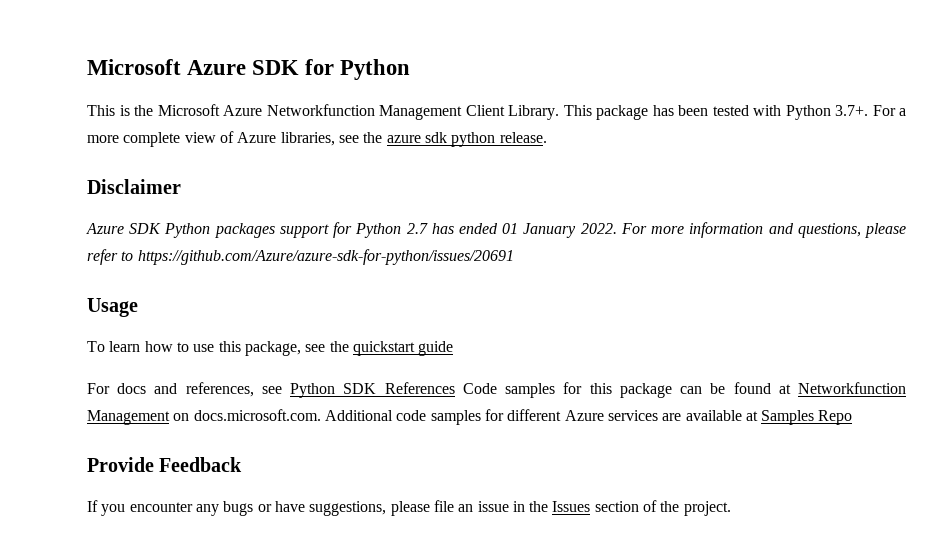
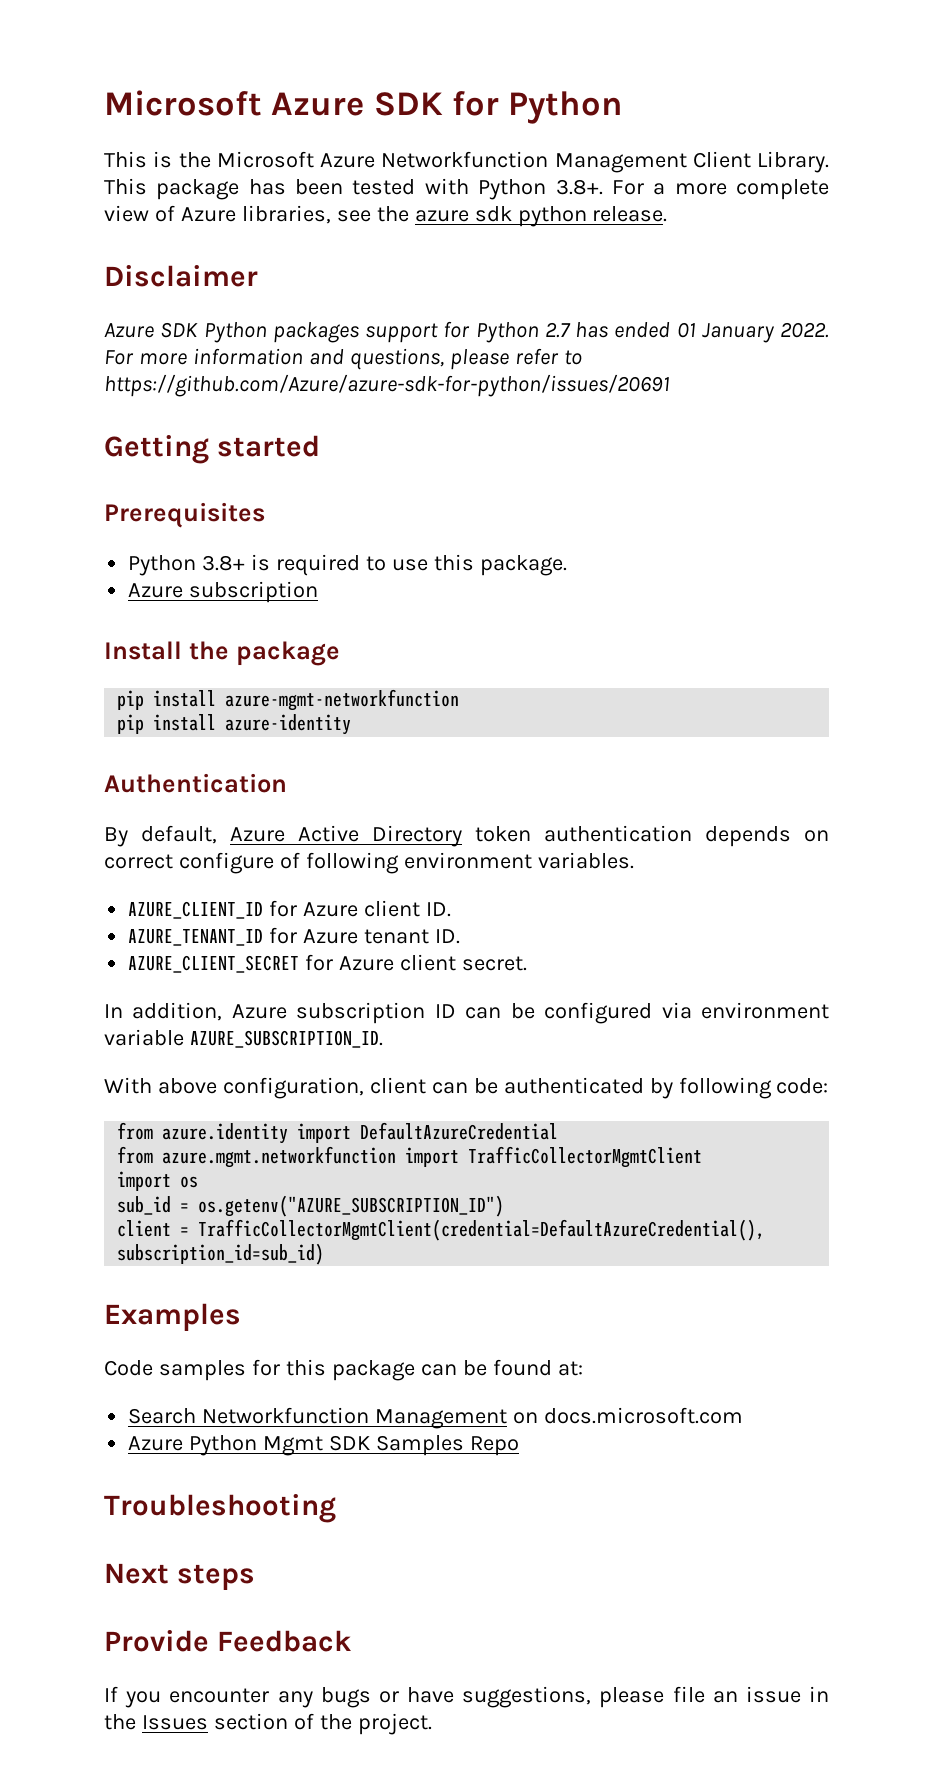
- This package has been tested with Python 3.7+. For a more complete view of Azure libraries, see the azure sdk python release.
+ This package has been tested with Python 3.8+. For a more complete view of Azure libraries, see the azure sdk python release.
- Usage
- To learn how to use this package, see the quickstart guide
- For docs and references, see Python SDK References Code samples for this package can be found at Networkfunction Management on docs.microsoft.com. Additional code samples for different Azure services are available at Samples Repo
+ Getting started
+ Prerequisites
+ Python 3.8+ is required to use this package.
+ Azure subscription
+ Install the package
+ pip install azure-mgmt-networkfunction
+ pip install azure-identity
+ Authentication
+ By default, Azure Active Directory token authentication depends on correct configure of following environment variables.
+ AZURE_CLIENT_ID for Azure client ID.
+ AZURE_TENANT_ID for Azure tenant ID.
+ AZURE_CLIENT_SECRET for Azure client secret.
+ In addition, Azure subscription ID can be configured via environment variable AZURE_SUBSCRIPTION_ID.
+ With above configuration, client can be authenticated by following code:
+ from azure.identity import DefaultAzureCredential
+ from azure.mgmt.networkfunction import TrafficCollectorMgmtClient
+ import os
+ sub_id = os.getenv("AZURE_SUBSCRIPTION_ID")
+ client = TrafficCollectorMgmtClient(credential=DefaultAzureCredential(), subscription_id=sub_id)
+ Examples
+ Code samples for this package can be found at:
+ Search Networkfunction Management on docs.microsoft.com
+ Azure Python Mgmt SDK Samples Repo
+ Troubleshooting
+ Next steps

